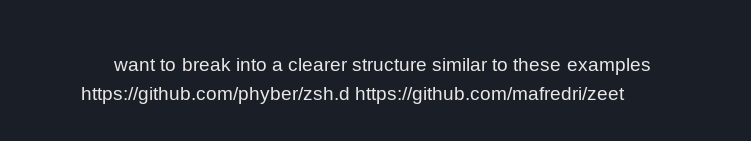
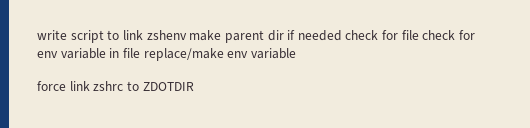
- want to break into a clearer structure similar to these examples https://github.com/phyber/zsh.d https://github.com/mafredri/zeet
+ write script to link zshenv make parent dir if needed check for file check for env variable in file replace/make env variable
+ force link zshrc to ZDOTDIR

